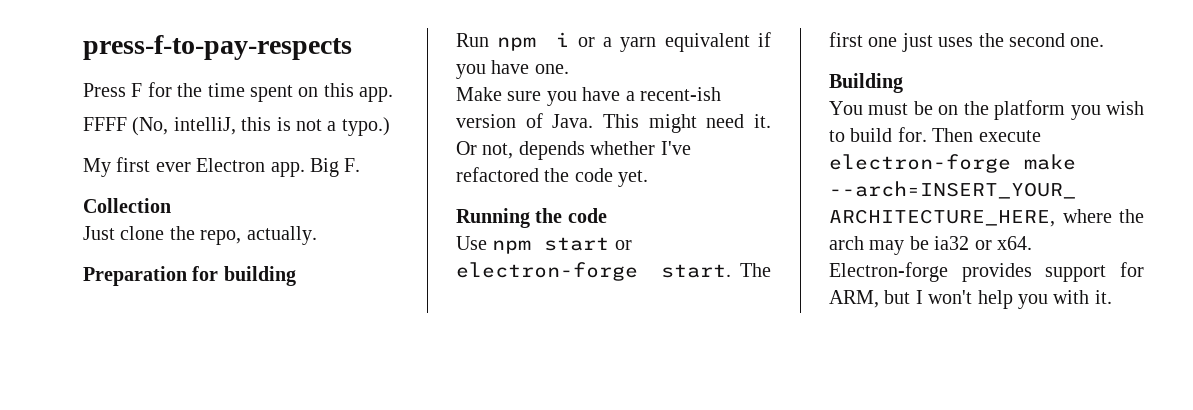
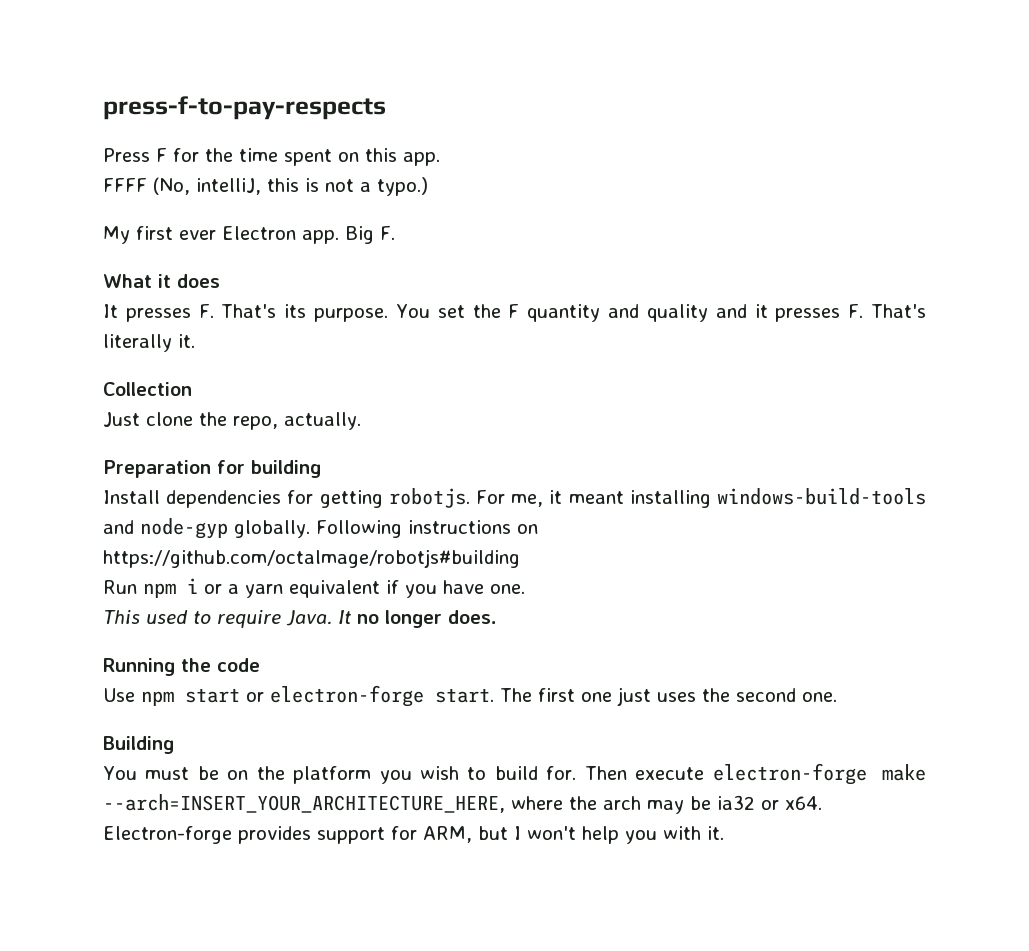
+ What it does
+ It presses F. That's its purpose. You set the F quantity and quality and it presses F. That's literally it.
+ Install dependencies for getting robotjs. For me, it meant installing windows-build-tools and node-gyp globally. Following instructions on https://github.com/octalmage/robotjs#building
- Make sure you have a recent-ish version of Java. This might need it. Or not, depends whether I've refactored the code yet.
+ This used to require Java. It no longer does.

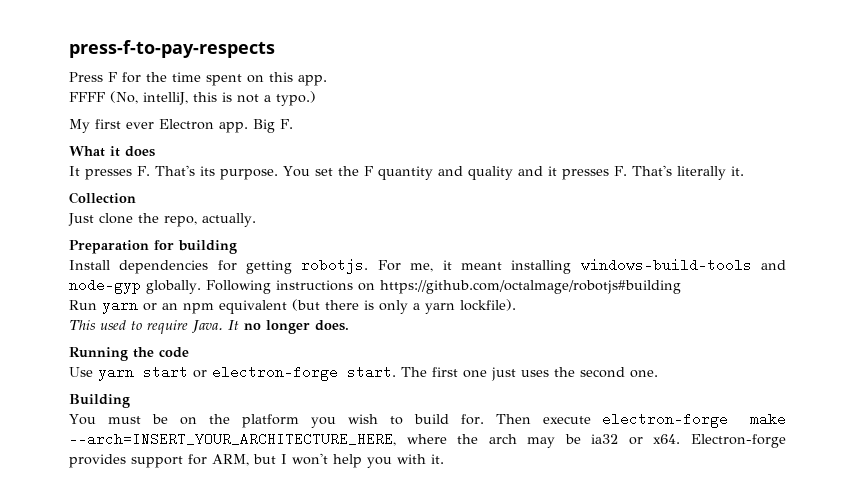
- Run npm i or a yarn equivalent if you have one.
+ Run yarn or an npm equivalent (but there is only a yarn lockfile).
- Use npm start or electron-forge start.
+ Use yarn start or electron-forge start.

